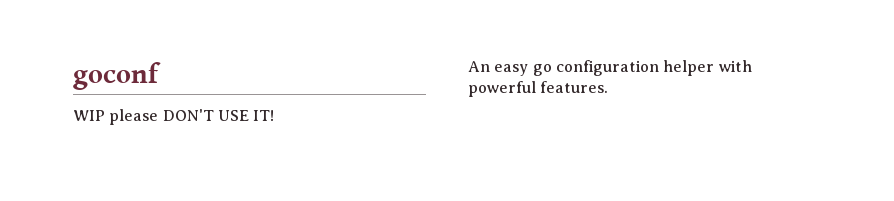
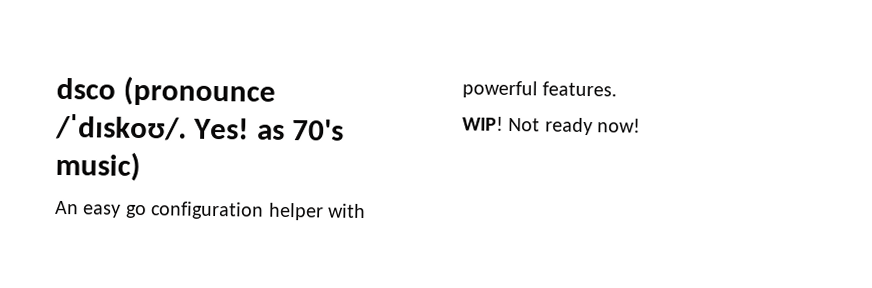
- goconf
- WIP please DON'T USE IT!
+ dsco (pronounce /ˈdɪskoʊ/. Yes! as 70's music)
+ WIP! Not ready now!

